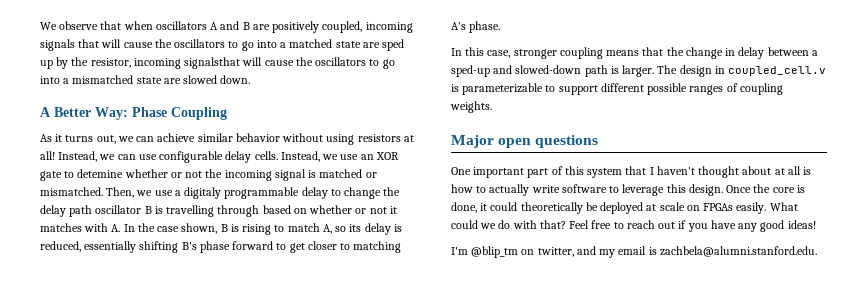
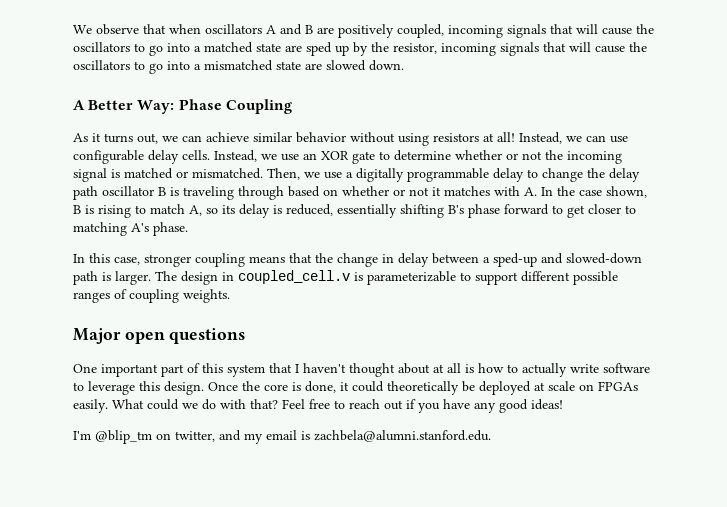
- We observe that when oscillators A and B are positively coupled, incoming signals that will cause the oscillators to go into a matched state are sped up by the resistor, incoming signalsthat will cause the oscillators to go into a mismatched state are slowed down.
+ We observe that when oscillators A and B are positively coupled, incoming signals that will cause the oscillators to go into a matched state are sped up by the resistor, incoming signals that will cause the oscillators to go into a mismatched state are slowed down.
- Instead, we use an XOR gate to detemine whether or not the incoming signal is matched or mismatched.
+ Instead, we use an XOR gate to determine whether or not the incoming signal is matched or mismatched.
- Then, we use a digitaly programmable delay to change the delay path oscillator B is travelling through based on whether or not it matches with A. In the case shown, B is rising to match A, so its delay is reduced, essentially shifting B's phase forward to get closer to matching A's phase.
+ Then, we use a digitally programmable delay to change the delay path oscillator B is traveling through based on whether or not it matches with A. In the case shown, B is rising to match A, so its delay is reduced, essentially shifting B's phase forward to get closer to matching A's phase.

